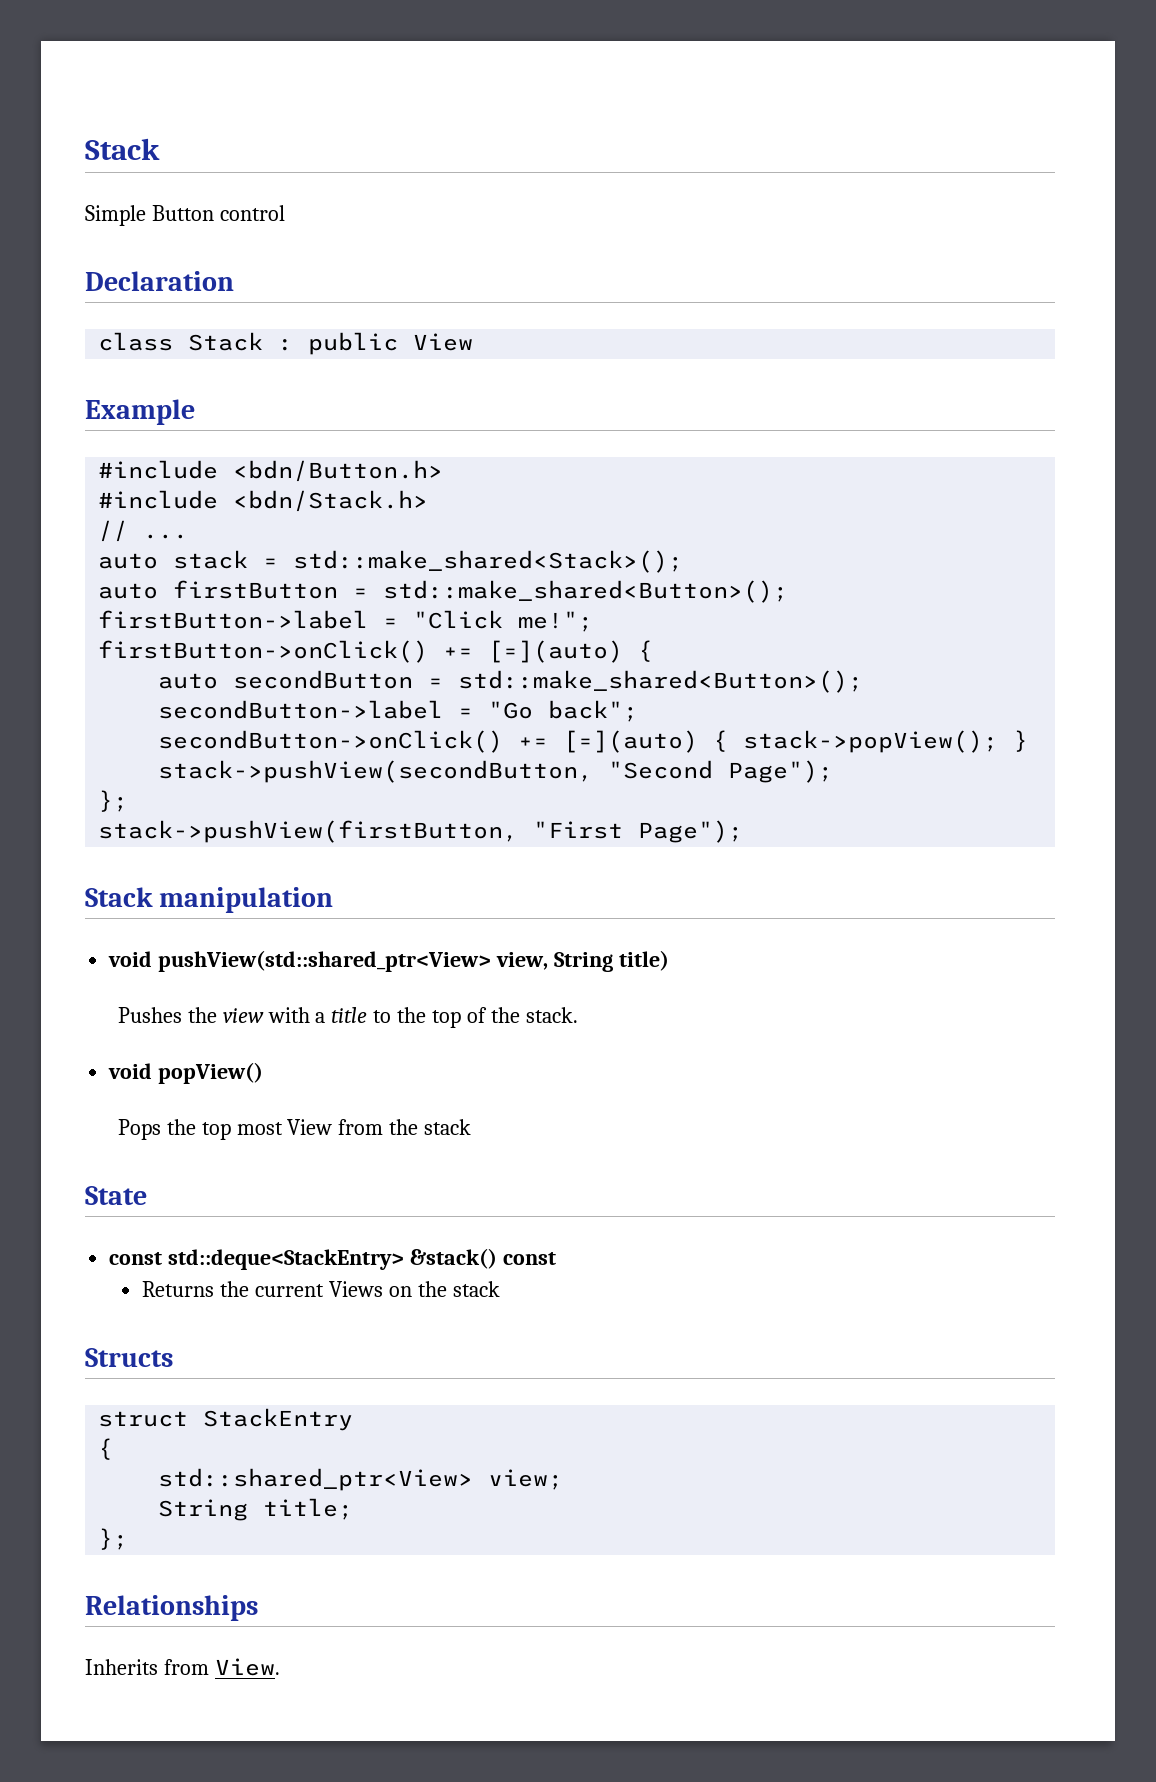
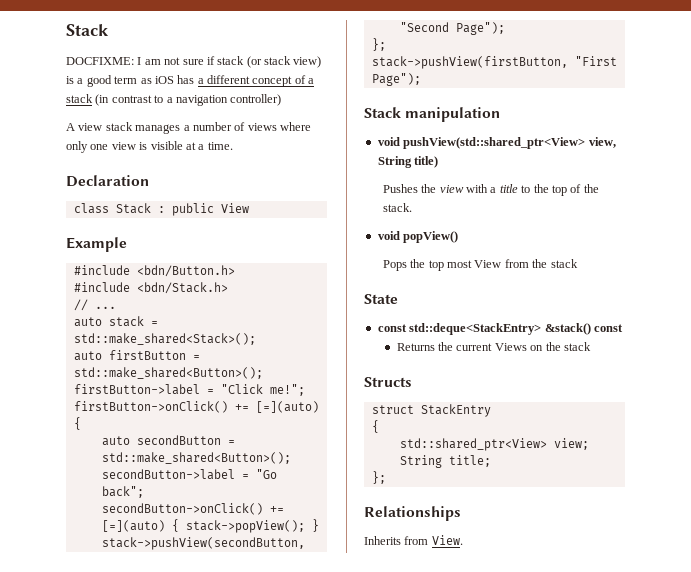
- Simple Button control
+ DOCFIXME: I am not sure if stack (or stack view) is a good term as iOS has a different concept of a stack (in contrast to a navigation controller)
+ A view stack manages a number of views where only one view is visible at a time.

